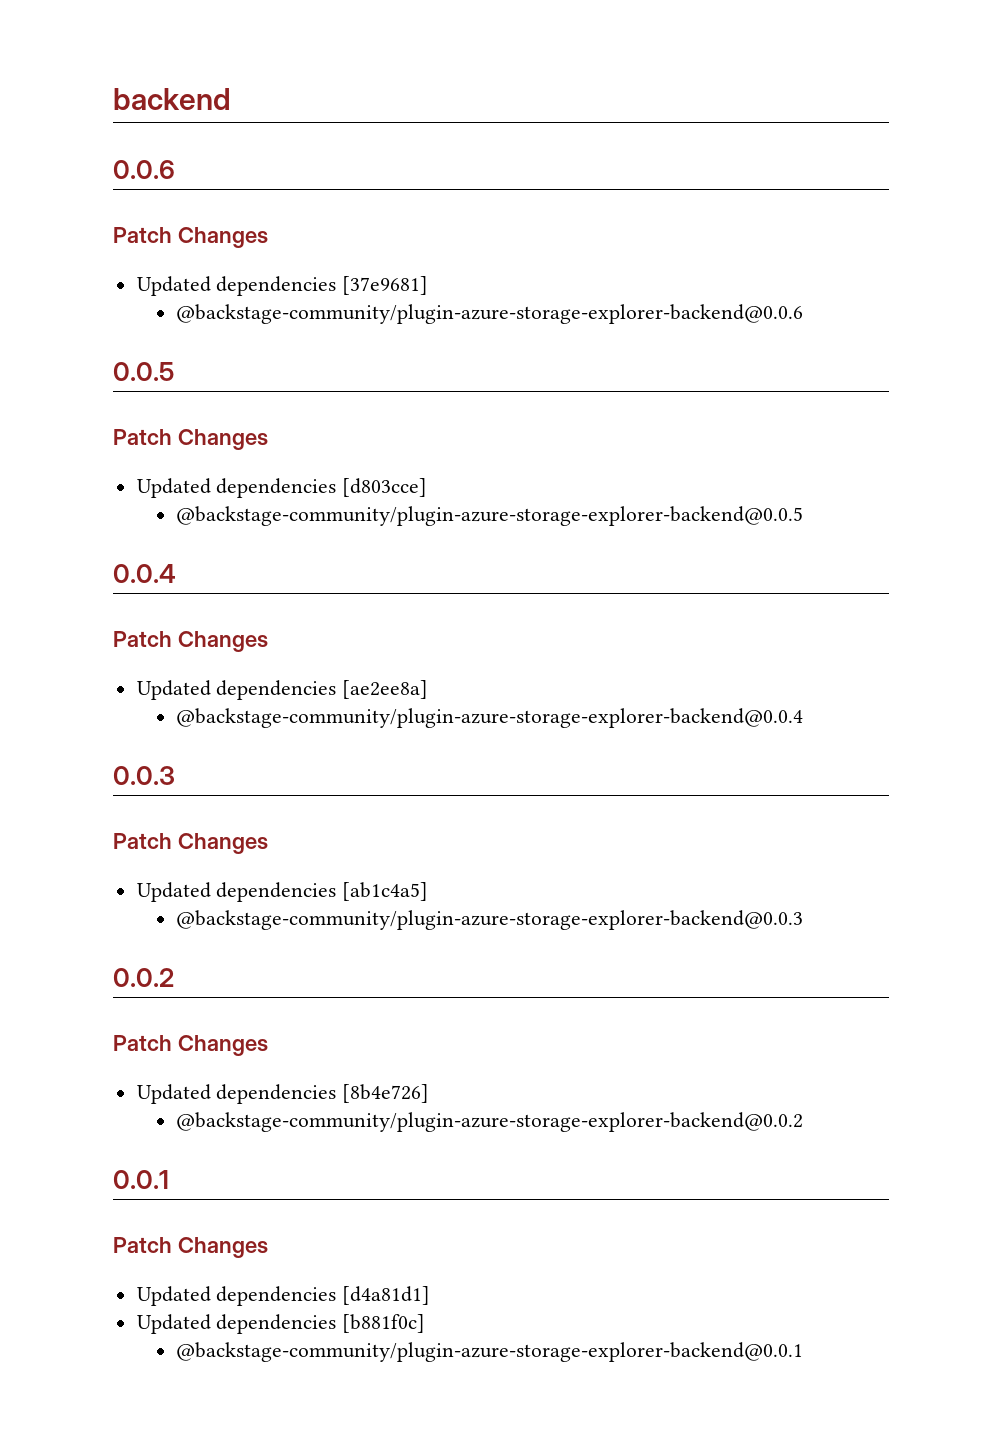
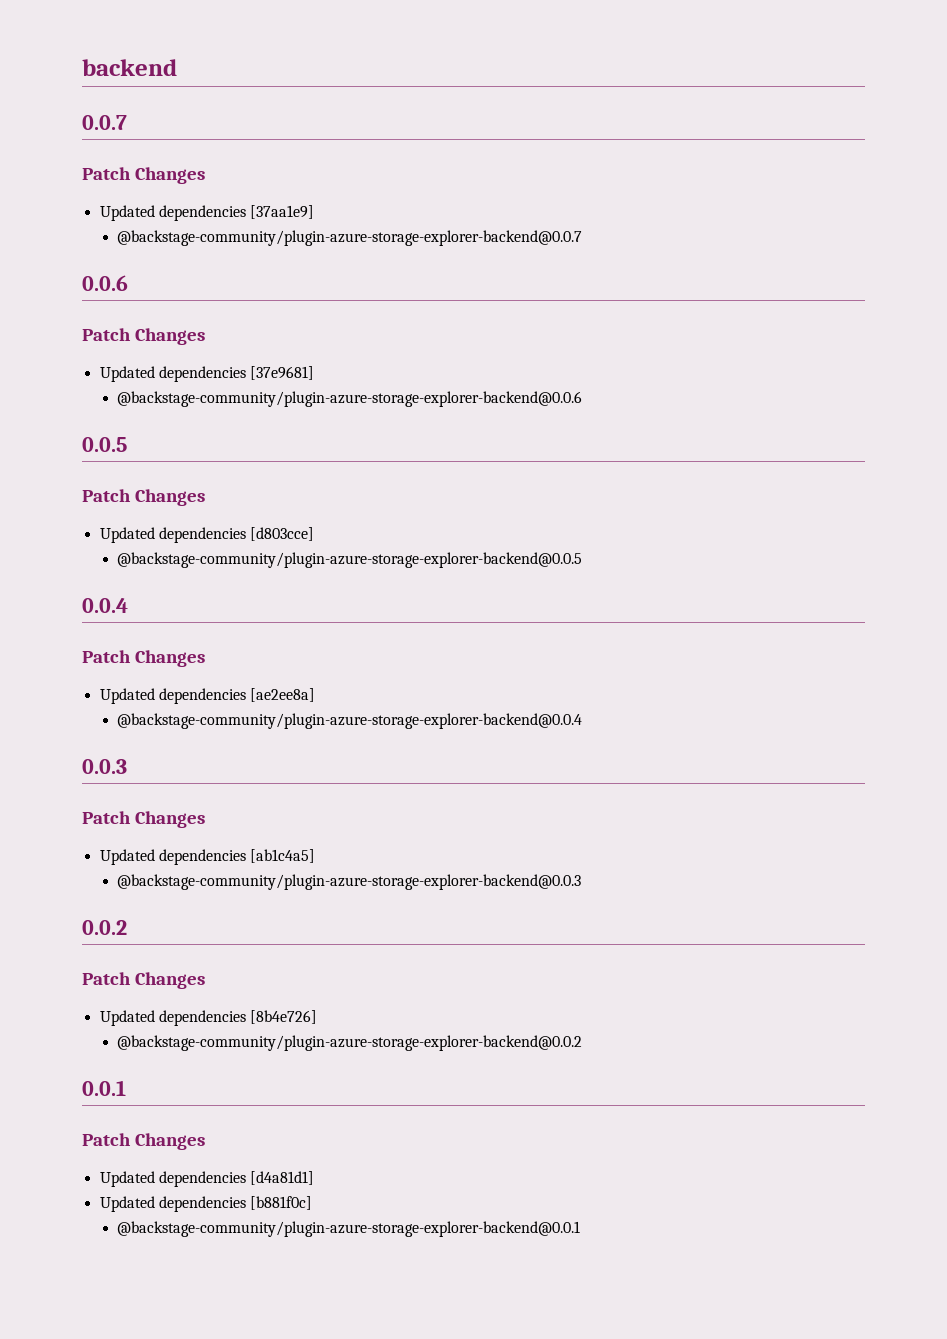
+ 0.0.7
+ Patch Changes
+ Updated dependencies [37aa1e9]
+ @backstage-community/plugin-azure-storage-explorer-backend@0.0.7

